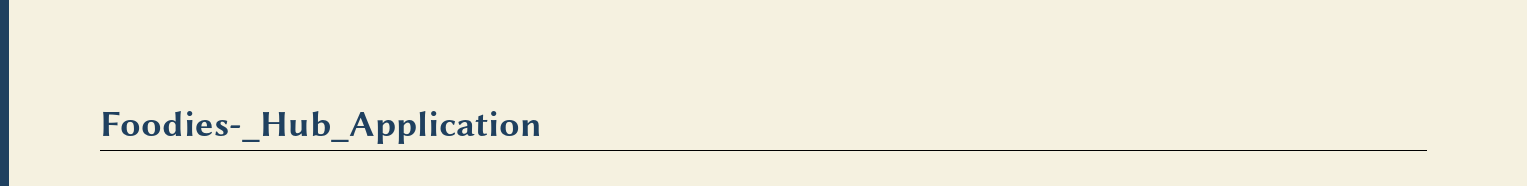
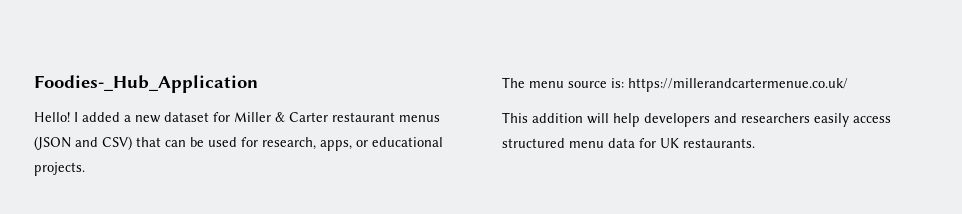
+ Hello! I added a new dataset for Miller & Carter restaurant menus (JSON and CSV) that can be used for research, apps, or educational projects.
+ The menu source is: https://millerandcartermenue.co.uk/
+ This addition will help developers and researchers easily access structured menu data for UK restaurants.

